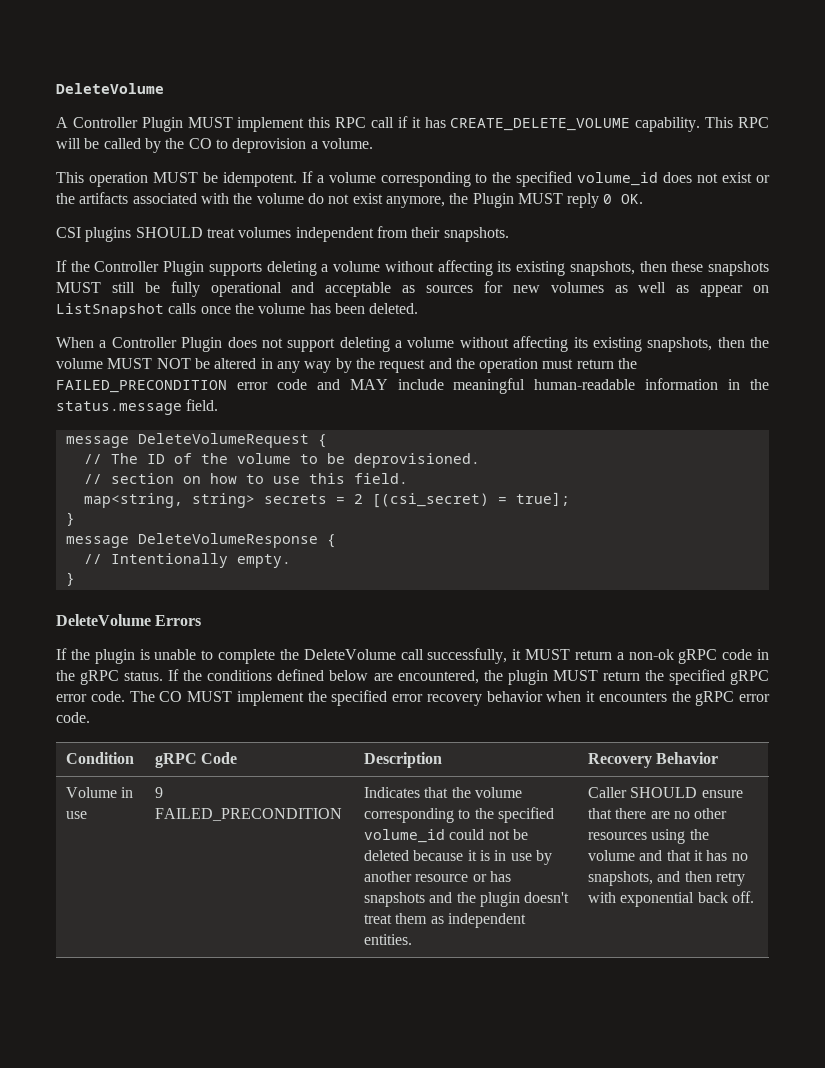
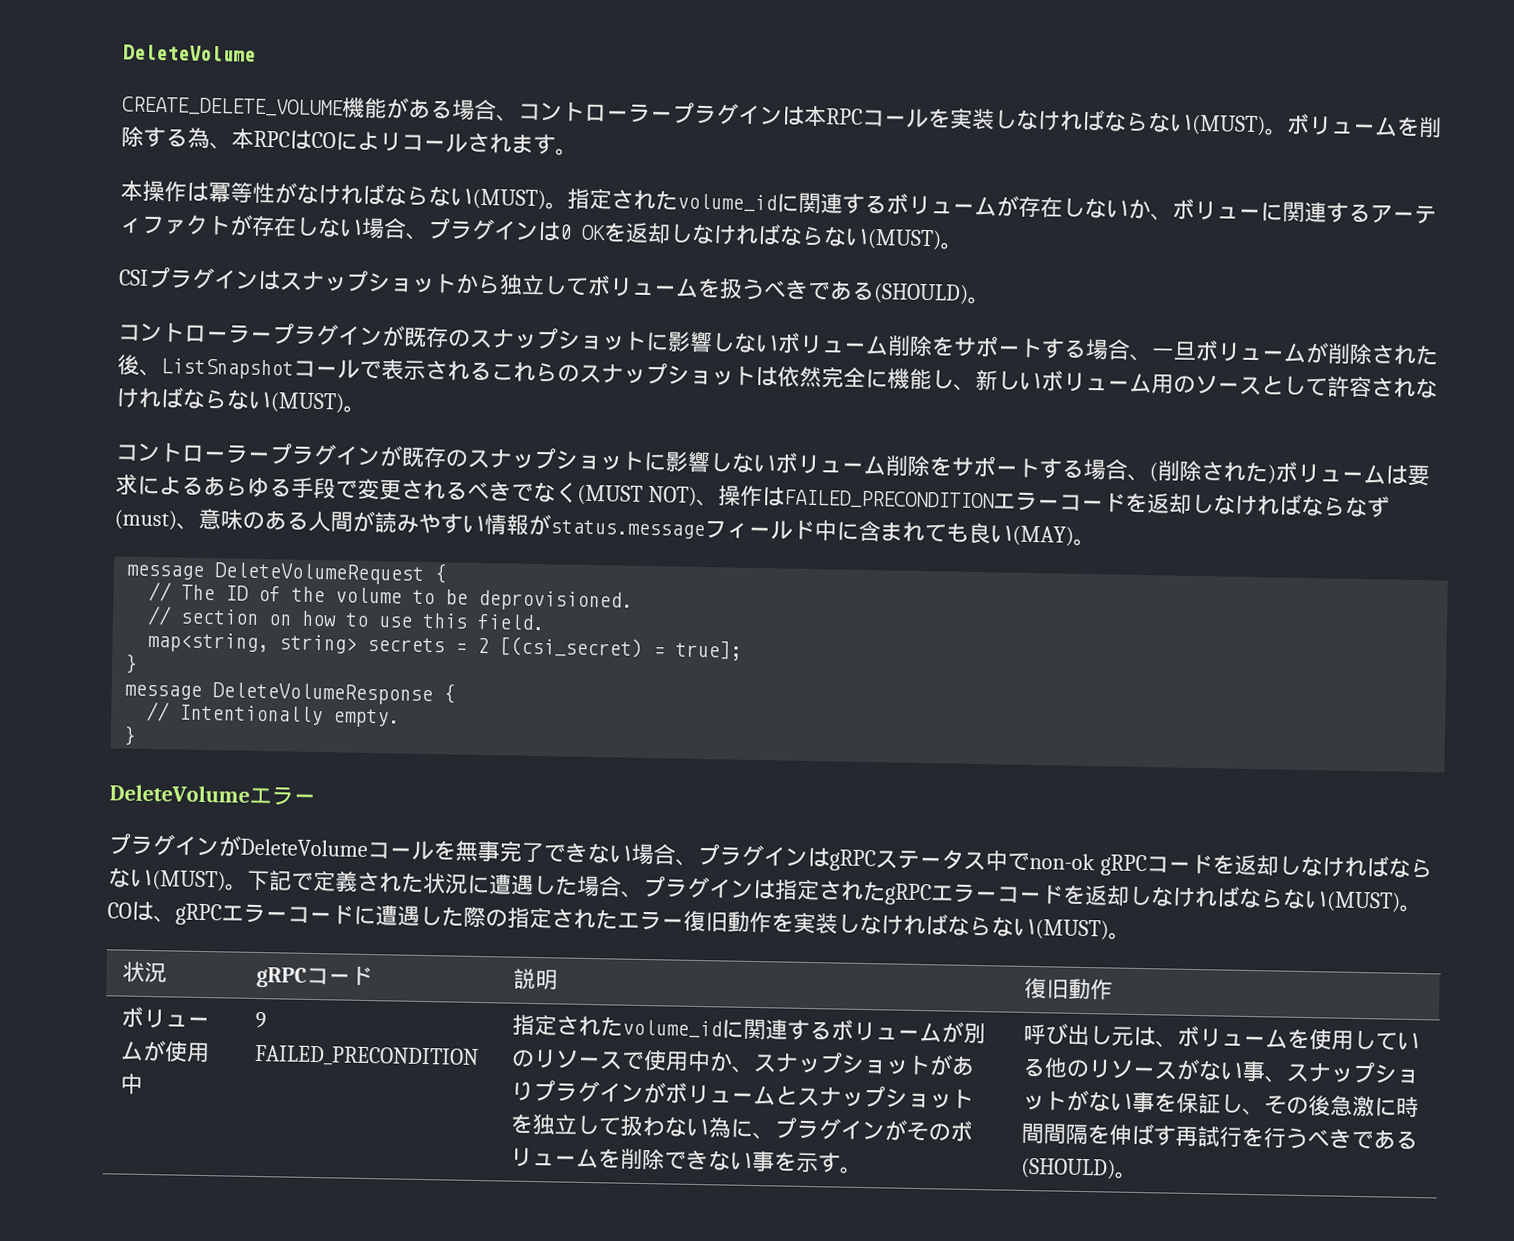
- A Controller Plugin MUST implement this RPC call if it has CREATE_DELETE_VOLUME capability. This RPC will be called by the CO to deprovision a volume.
- This operation MUST be idempotent. If a volume corresponding to the specified volume_id does not exist or the artifacts associated with the volume do not exist anymore, the Plugin MUST reply 0 OK.
- CSI plugins SHOULD treat volumes independent from their snapshots.
- If the Controller Plugin supports deleting a volume without affecting its existing snapshots, then these snapshots MUST still be fully operational and acceptable as sources for new volumes as well as appear on ListSnapshot calls once the volume has been deleted.
- When a Controller Plugin does not support deleting a volume without affecting its existing snapshots, then the volume MUST NOT be altered in any way by the request and the operation must return the FAILED_PRECONDITION error code and MAY include meaningful human-readable information in the status.message field.
+ CREATE_DELETE_VOLUME機能がある場合、コントローラープラグインは本RPCコールを実装しなければならない(MUST)。ボリュームを削除する為、本RPCはCOによリコールされます。
+ 本操作は冪等性がなければならない(MUST)。指定されたvolume_idに関連するボリュームが存在しないか、ボリューに関連するアーティファクトが存在しない場合、プラグインは0 OKを返却しなければならない(MUST)。
+ CSIプラグインはスナップショットから独立してボリュームを扱うべきである(SHOULD)。
+ コントローラープラグインが既存のスナップショットに影響しないボリューム削除をサポートする場合、一旦ボリュームが削除された後、ListSnapshotコールで表示されるこれらのスナップショットは依然完全に機能し、新しいボリューム用のソースとして許容されなければならない(MUST)。
+ コントローラープラグインが既存のスナップショットに影響しないボリューム削除をサポートする場合、(削除された)ボリュームは要求によるあらゆる手段で変更されるべきでなく(MUST NOT)、操作はFAILED_PRECONDITIONエラーコードを返却しなければならなず(must)、意味のある人間が読みやすい情報がstatus.messageフィールド中に含まれても良い(MAY)。
- DeleteVolume Errors
- If the plugin is unable to complete the DeleteVolume call successfully, it MUST return a non-ok gRPC code in the gRPC status. If the conditions defined below are encountered, the plugin MUST return the specified gRPC error code. The CO MUST implement the specified error recovery behavior when it encounters the gRPC error code.
- Condition | gRPC Code | Description | Recovery Behavior
- Volume in use | 9 FAILED_PRECONDITION | Indicates that the volume corresponding to the specified volume_id could not be deleted because it is in use by another resource or has snapshots and the plugin doesn't treat them as independent entities. | Caller SHOULD ensure that there are no other resources using the volume and that it has no snapshots, and then retry with exponential back off.
+ DeleteVolumeエラー
+ プラグインがDeleteVolumeコールを無事完了できない場合、プラグインはgRPCステータス中でnon-ok gRPCコードを返却しなければならない(MUST)。下記で定義された状況に遭遇した場合、プラグインは指定されたgRPCエラーコードを返却しなければならない(MUST)。COは、gRPCエラーコードに遭遇した際の指定されたエラー復旧動作を実装しなければならない(MUST)。
+ 状況 | gRPCコード | 説明 | 復旧動作
+ ボリュームが使用中 | 9 FAILED_PRECONDITION | 指定されたvolume_idに関連するボリュームが別のリソースで使用中か、スナップショットがありプラグインがボリュームとスナップショットを独立して扱わない為に、プラグインがそのボリュームを削除できない事を示す。 | 呼び出し元は、ボリュームを使用している他のリソースがない事、スナップショットがない事を保証し、その後急激に時間間隔を伸ばす再試行を行うべきである(SHOULD)。

